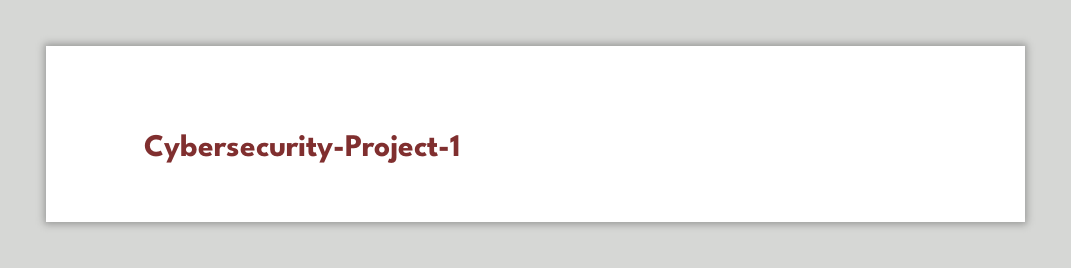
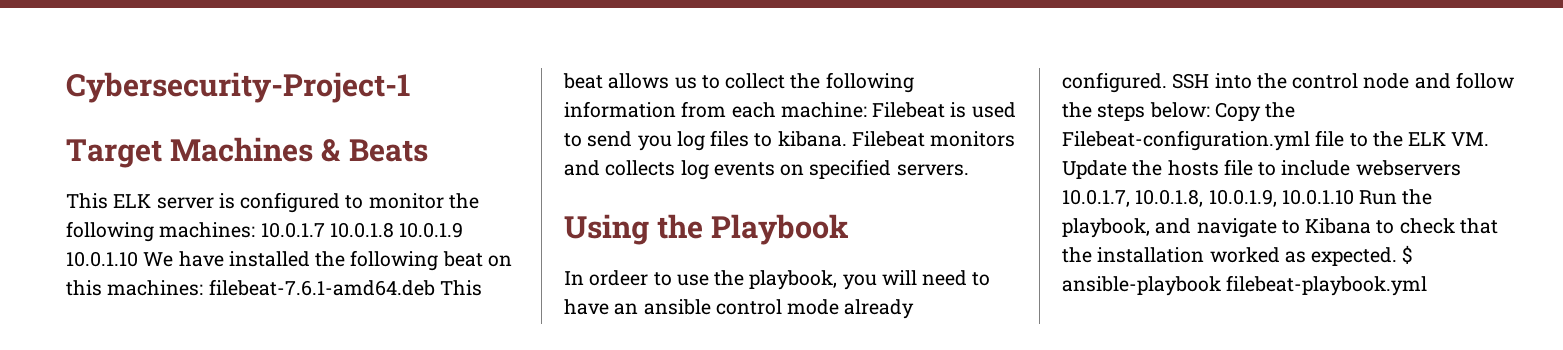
+ Target Machines & Beats
+ This ELK server is configured to monitor the following machines: 10.0.1.7 10.0.1.8 10.0.1.9 10.0.1.10 We have installed the following beat on this machines: filebeat-7.6.1-amd64.deb This beat allows us to collect the following information from each machine: Filebeat is used to send you log files to kibana. Filebeat monitors and collects log events on specified servers.
+ Using the Playbook
+ In ordeer to use the playbook, you will need to have an ansible control mode already configured. SSH into the control node and follow the steps below: Copy the Filebeat-configuration.yml file to the ELK VM. Update the hosts file to include webservers 10.0.1.7, 10.0.1.8, 10.0.1.9, 10.0.1.10 Run the playbook, and navigate to Kibana to check that the installation worked as expected. $ ansible-playbook filebeat-playbook.yml

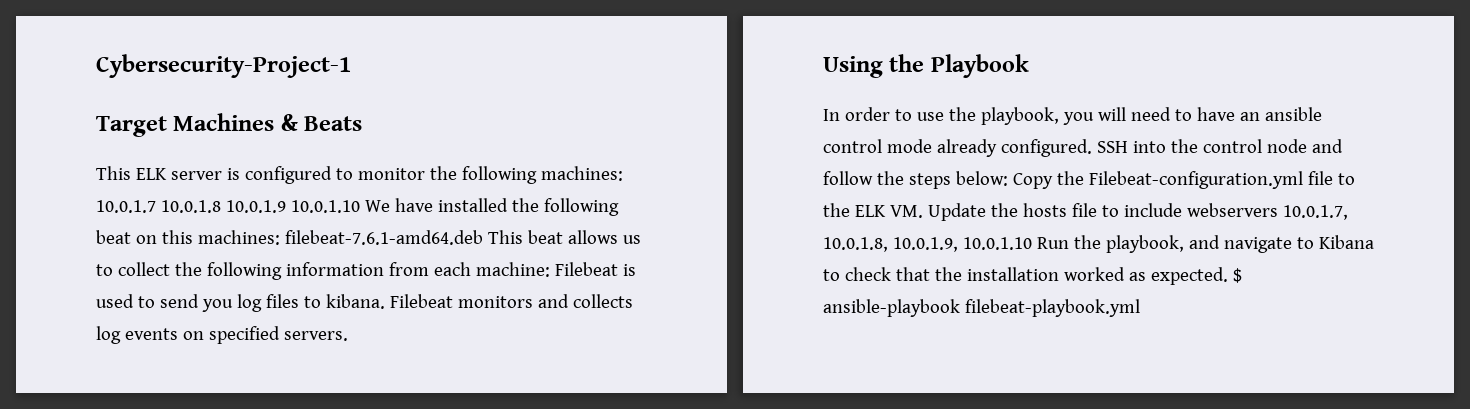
- In ordeer to use the playbook, you will need to have an ansible control mode already configured.
+ In order to use the playbook, you will need to have an ansible control mode already configured.

